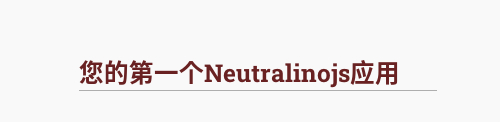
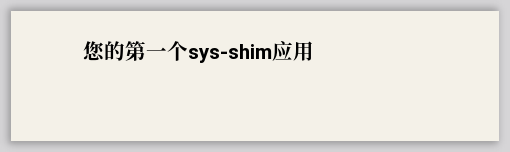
- 您的第一个Neutralinojs应用
+ 您的第一个sys-shim应用

